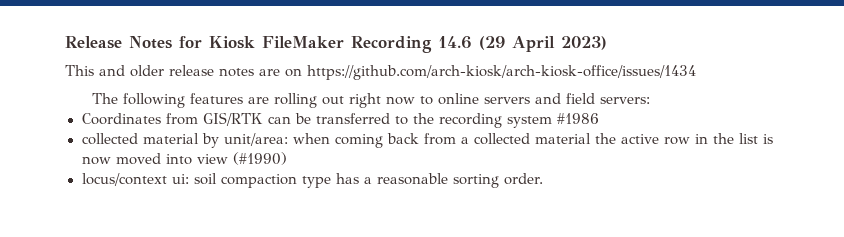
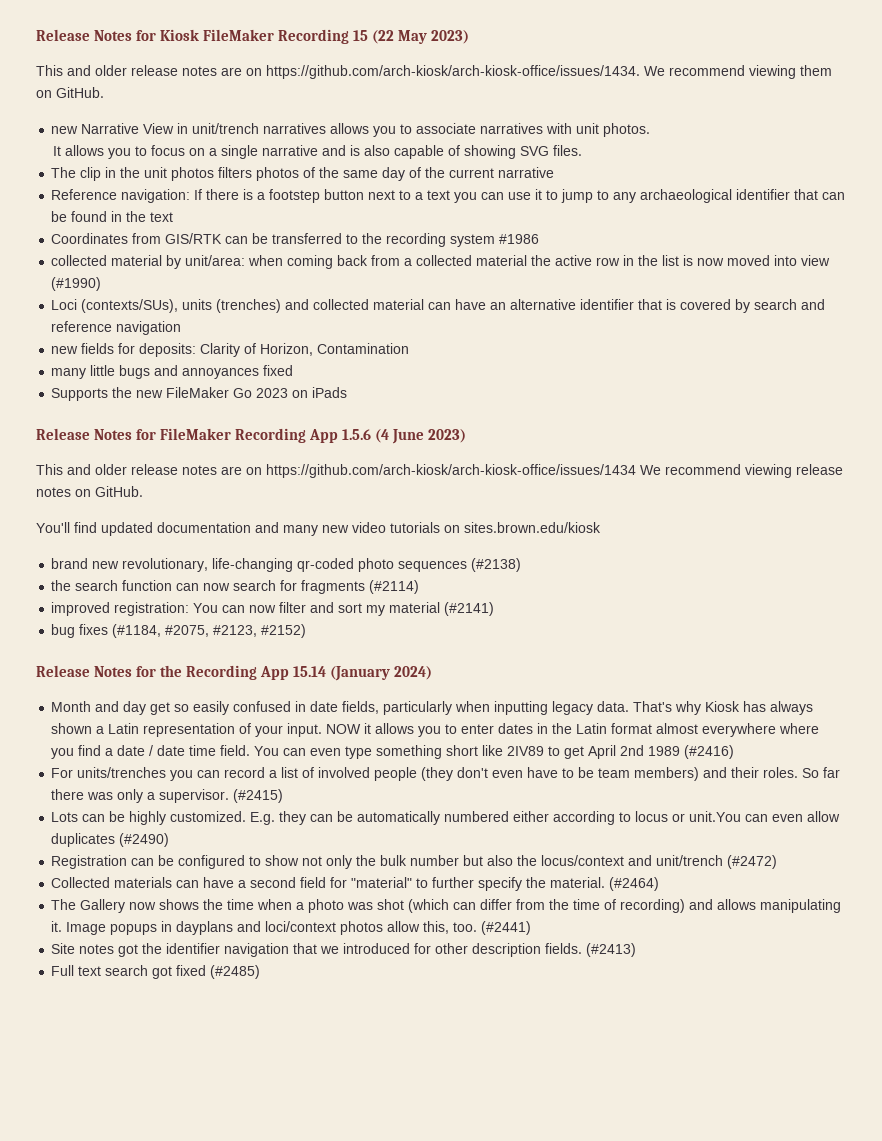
- Release Notes for Kiosk FileMaker Recording 14.6 (29 April 2023)
- This and older release notes are on https://github.com/arch-kiosk/arch-kiosk-office/issues/1434
- The following features are rolling out right now to online servers and field servers:
+ Release Notes for Kiosk FileMaker Recording 15 (22 May 2023)
+ This and older release notes are on https://github.com/arch-kiosk/arch-kiosk-office/issues/1434. We recommend viewing them on GitHub.
+ new Narrative View in unit/trench narratives allows you to associate narratives with unit photos.
+ It allows you to focus on a single narrative and is also capable of showing SVG files.
+ The clip in the unit photos filters photos of the same day of the current narrative
+ Reference navigation: If there is a footstep button next to a text you can use it to jump to any archaeological identifier that can be found in the text
- locus/context ui: soil compaction type has a reasonable sorting order.
+ Loci (contexts/SUs), units (trenches) and collected material can have an alternative identifier that is covered by search and reference navigation
+ new fields for deposits: Clarity of Horizon, Contamination
+ many little bugs and annoyances fixed
+ Supports the new FileMaker Go 2023 on iPads
+ Release Notes for FileMaker Recording App 1.5.6 (4 June 2023)
+ This and older release notes are on https://github.com/arch-kiosk/arch-kiosk-office/issues/1434 We recommend viewing release notes on GitHub.
+ You'll find updated documentation and many new video tutorials on sites.brown.edu/kiosk
+ brand new revolutionary, life-changing qr-coded photo sequences (#2138)
+ the search function can now search for fragments (#2114)
+ improved registration: You can now filter and sort my material (#2141)
+ bug fixes (#1184, #2075, #2123, #2152)
+ Release Notes for the Recording App 15.14 (January 2024)
+ Month and day get so easily confused in date fields, particularly when inputting legacy data. That's why Kiosk has always shown a Latin representation of your input. NOW it allows you to enter dates in the Latin format almost everywhere where you find a date / date time field. You can even type something short like 2IV89 to get April 2nd 1989 (#2416)
+ For units/trenches you can record a list of involved people (they don't even have to be team members) and their roles. So far there was only a supervisor. (#2415)
+ Lots can be highly customized. E.g. they can be automatically numbered either according to locus or unit.You can even allow duplicates (#2490)
+ Registration can be configured to show not only the bulk number but also the locus/context and unit/trench (#2472)
+ Collected materials can have a second field for "material" to further specify the material. (#2464)
+ The Gallery now shows the time when a photo was shot (which can differ from the time of recording) and allows manipulating it. Image popups in dayplans and loci/context photos allow this, too. (#2441)
+ Site notes got the identifier navigation that we introduced for other description fields. (#2413)
+ Full text search got fixed (#2485)

